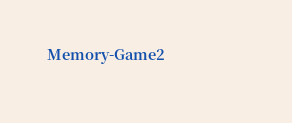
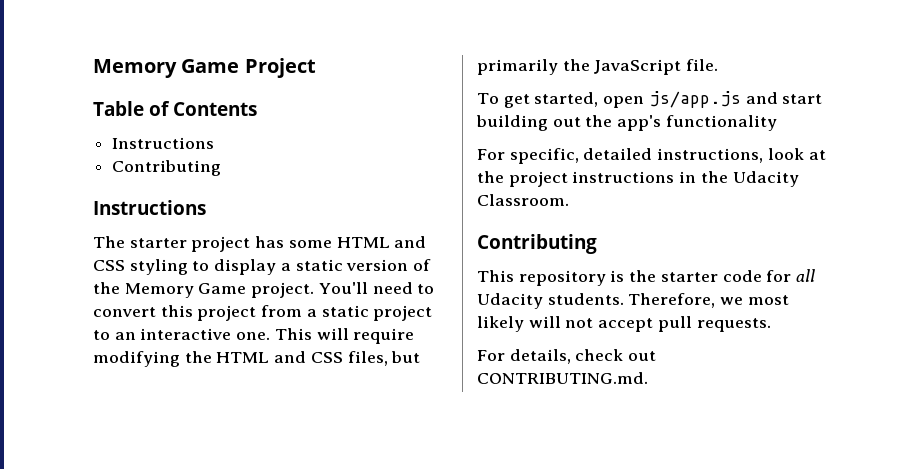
- Memory-Game2
+ Memory Game Project
+ Table of Contents
+ Instructions
+ Contributing
+ Instructions
+ The starter project has some HTML and CSS styling to display a static version of the Memory Game project. You'll need to convert this project from a static project to an interactive one. This will require modifying the HTML and CSS files, but primarily the JavaScript file.
+ To get started, open js/app.js and start building out the app's functionality
+ For specific, detailed instructions, look at the project instructions in the Udacity Classroom.
+ Contributing
+ This repository is the starter code for all Udacity students. Therefore, we most likely will not accept pull requests.
+ For details, check out CONTRIBUTING.md.

